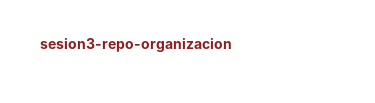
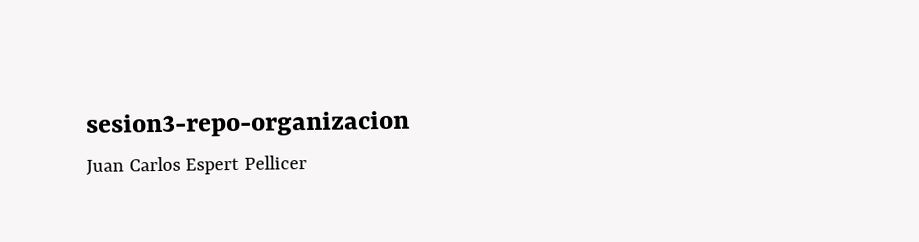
+ Juan Carlos Espert Pellicer

